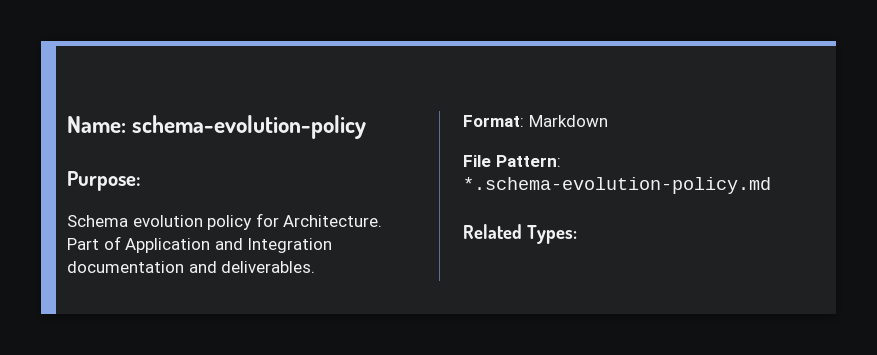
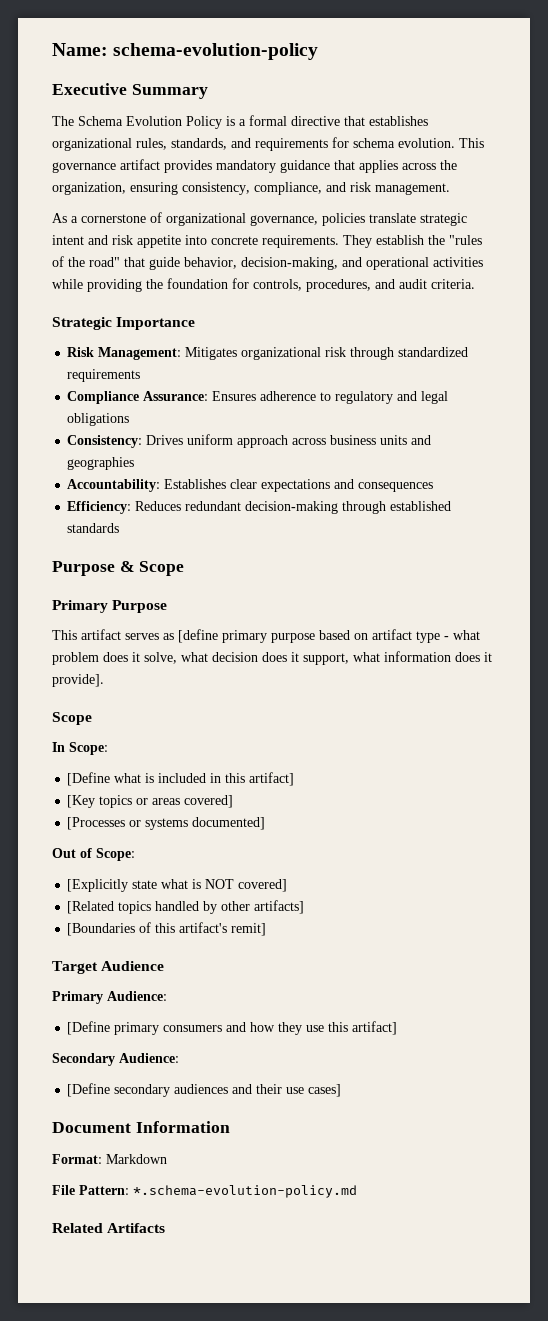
- Purpose:
- Schema evolution policy for Architecture. Part of Application and Integration documentation and deliverables.
+ Executive Summary
+ The Schema Evolution Policy is a formal directive that establishes organizational rules, standards, and requirements for schema evolution. This governance artifact provides mandatory guidance that applies across the organization, ensuring consistency, compliance, and risk management.
+ As a cornerstone of organizational governance, policies translate strategic intent and risk appetite into concrete requirements. They establish the "rules of the road" that guide behavior, decision-making, and operational activities while providing the foundation for controls, procedures, and audit criteria.
+ Strategic Importance
+ Risk Management: Mitigates organizational risk through standardized requirements
+ Compliance Assurance: Ensures adherence to regulatory and legal obligations
+ Consistency: Drives uniform approach across business units and geographies
+ Accountability: Establishes clear expectations and consequences
+ Efficiency: Reduces redundant decision-making through established standards
+ Purpose & Scope
+ Primary Purpose
+ This artifact serves as [define primary purpose based on artifact type - what problem does it solve, what decision does it support, what information does it provide].
+ Scope
+ In Scope:
+ [Define what is included in this artifact]
+ [Key topics or areas covered]
+ [Processes or systems documented]
+ Out of Scope:
+ [Explicitly state what is NOT covered]
+ [Related topics handled by other artifacts]
+ [Boundaries of this artifact's remit]
+ Target Audience
+ Primary Audience:
+ [Define primary consumers and how they use this artifact]
+ Secondary Audience:
+ [Define secondary audiences and their use cases]
+ Document Information
- Related Types:
+ Related Artifacts

